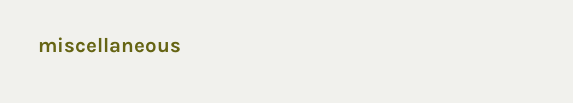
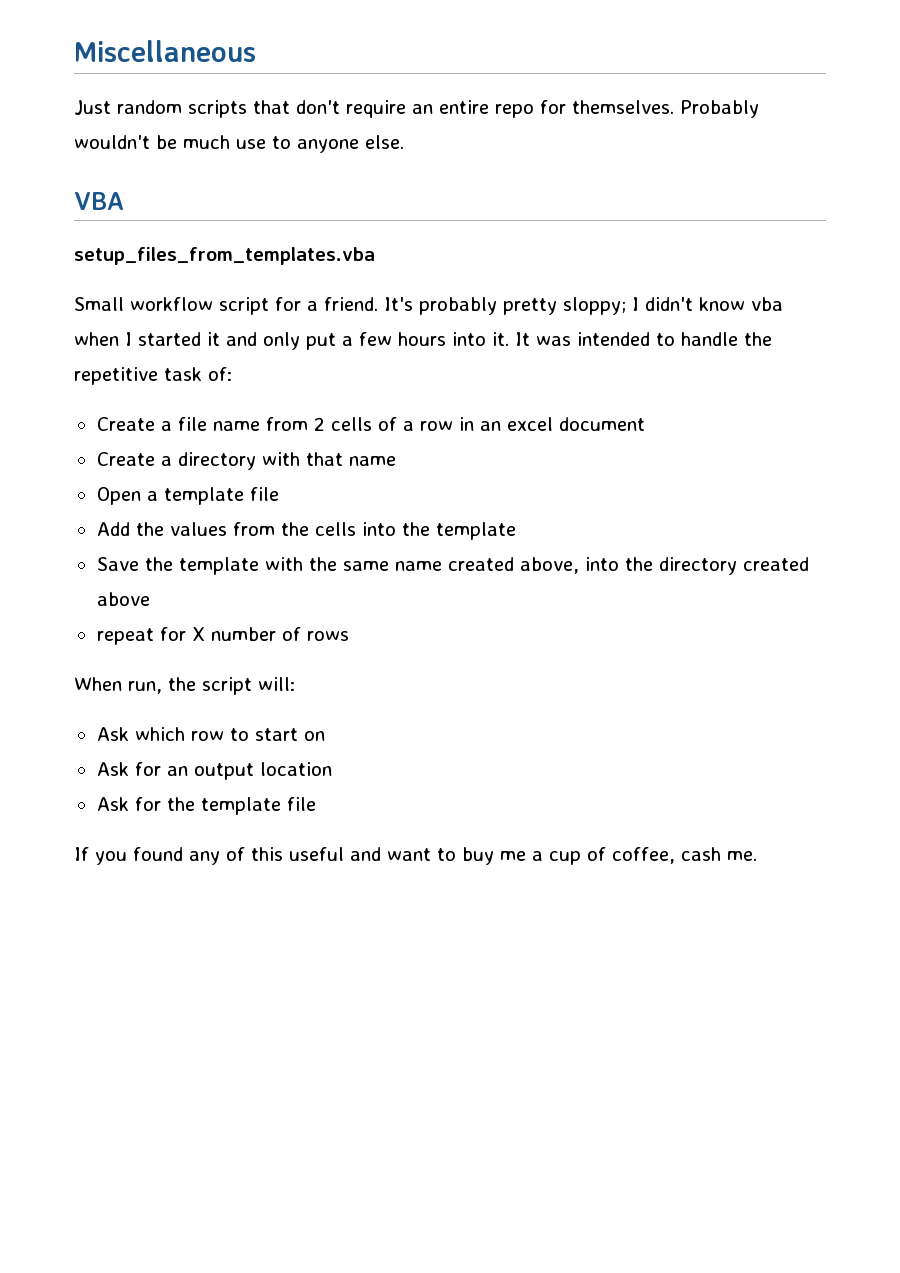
- miscellaneous
+ Miscellaneous
+ Just random scripts that don't require an entire repo for themselves. Probably wouldn't be much use to anyone else.
+ VBA
+ setup_files_from_templates.vba
+ Small workflow script for a friend. It's probably pretty sloppy; I didn't know vba when I started it and only put a few hours into it. It was intended to handle the repetitive task of:
+ Create a file name from 2 cells of a row in an excel document
+ Create a directory with that name
+ Open a template file
+ Add the values from the cells into the template
+ Save the template with the same name created above, into the directory created above
+ repeat for X number of rows
+ When run, the script will:
+ Ask which row to start on
+ Ask for an output location
+ Ask for the template file
+ If you found any of this useful and want to buy me a cup of coffee, cash me.

